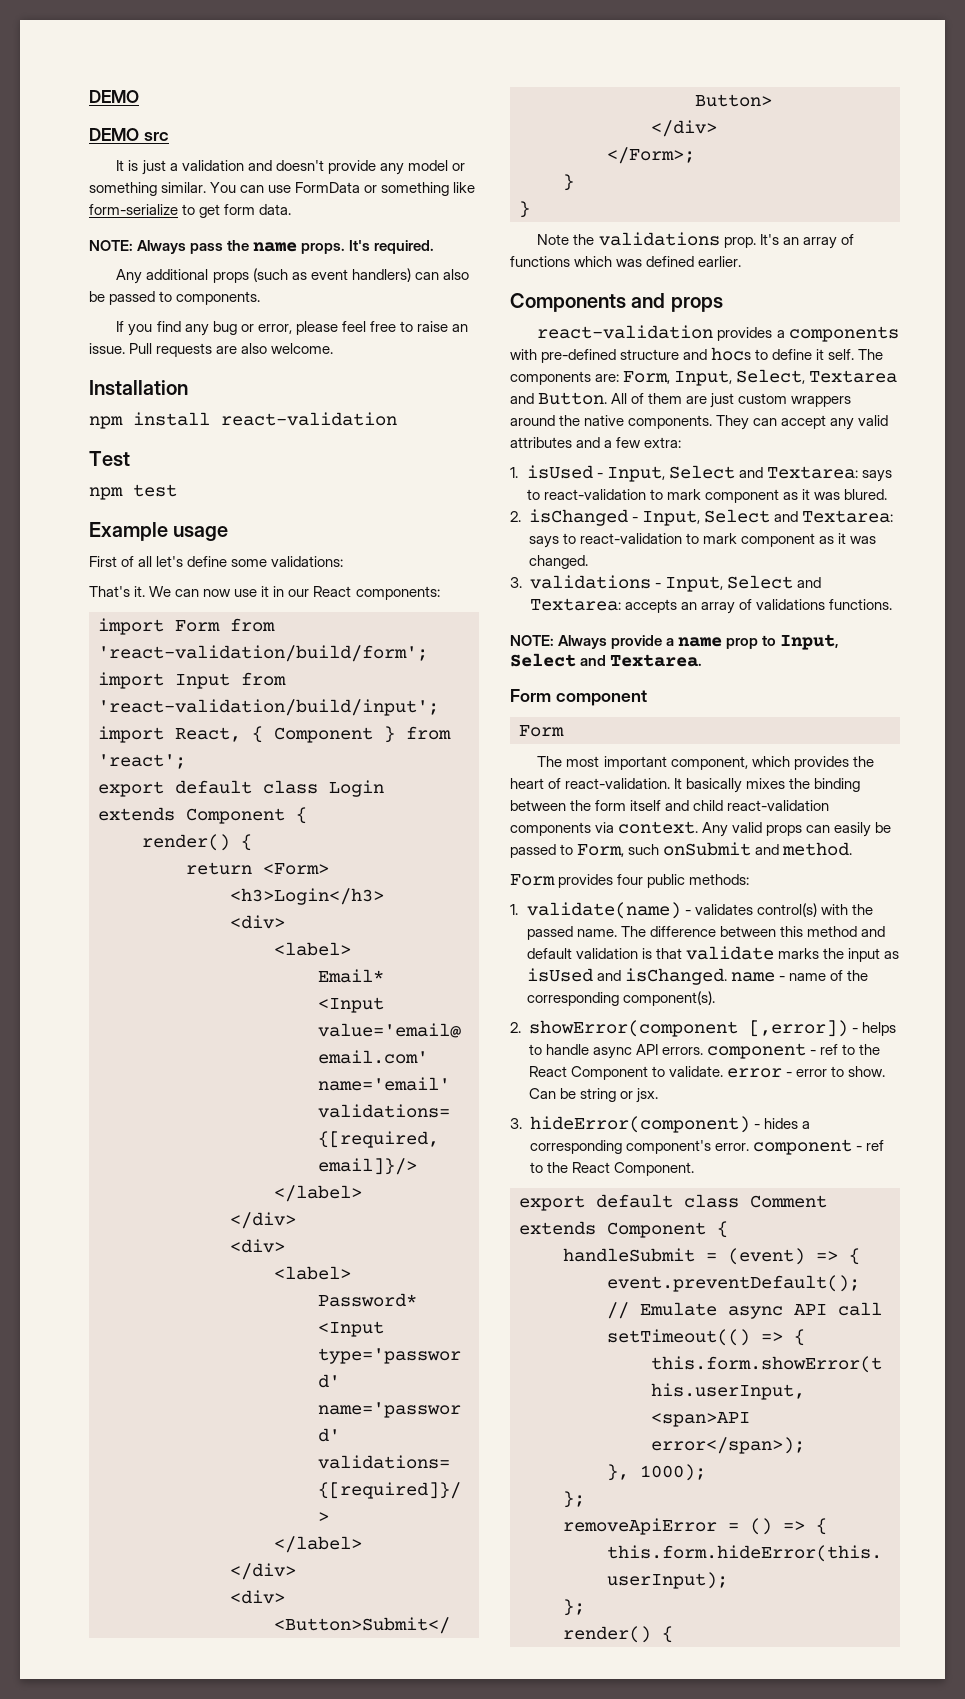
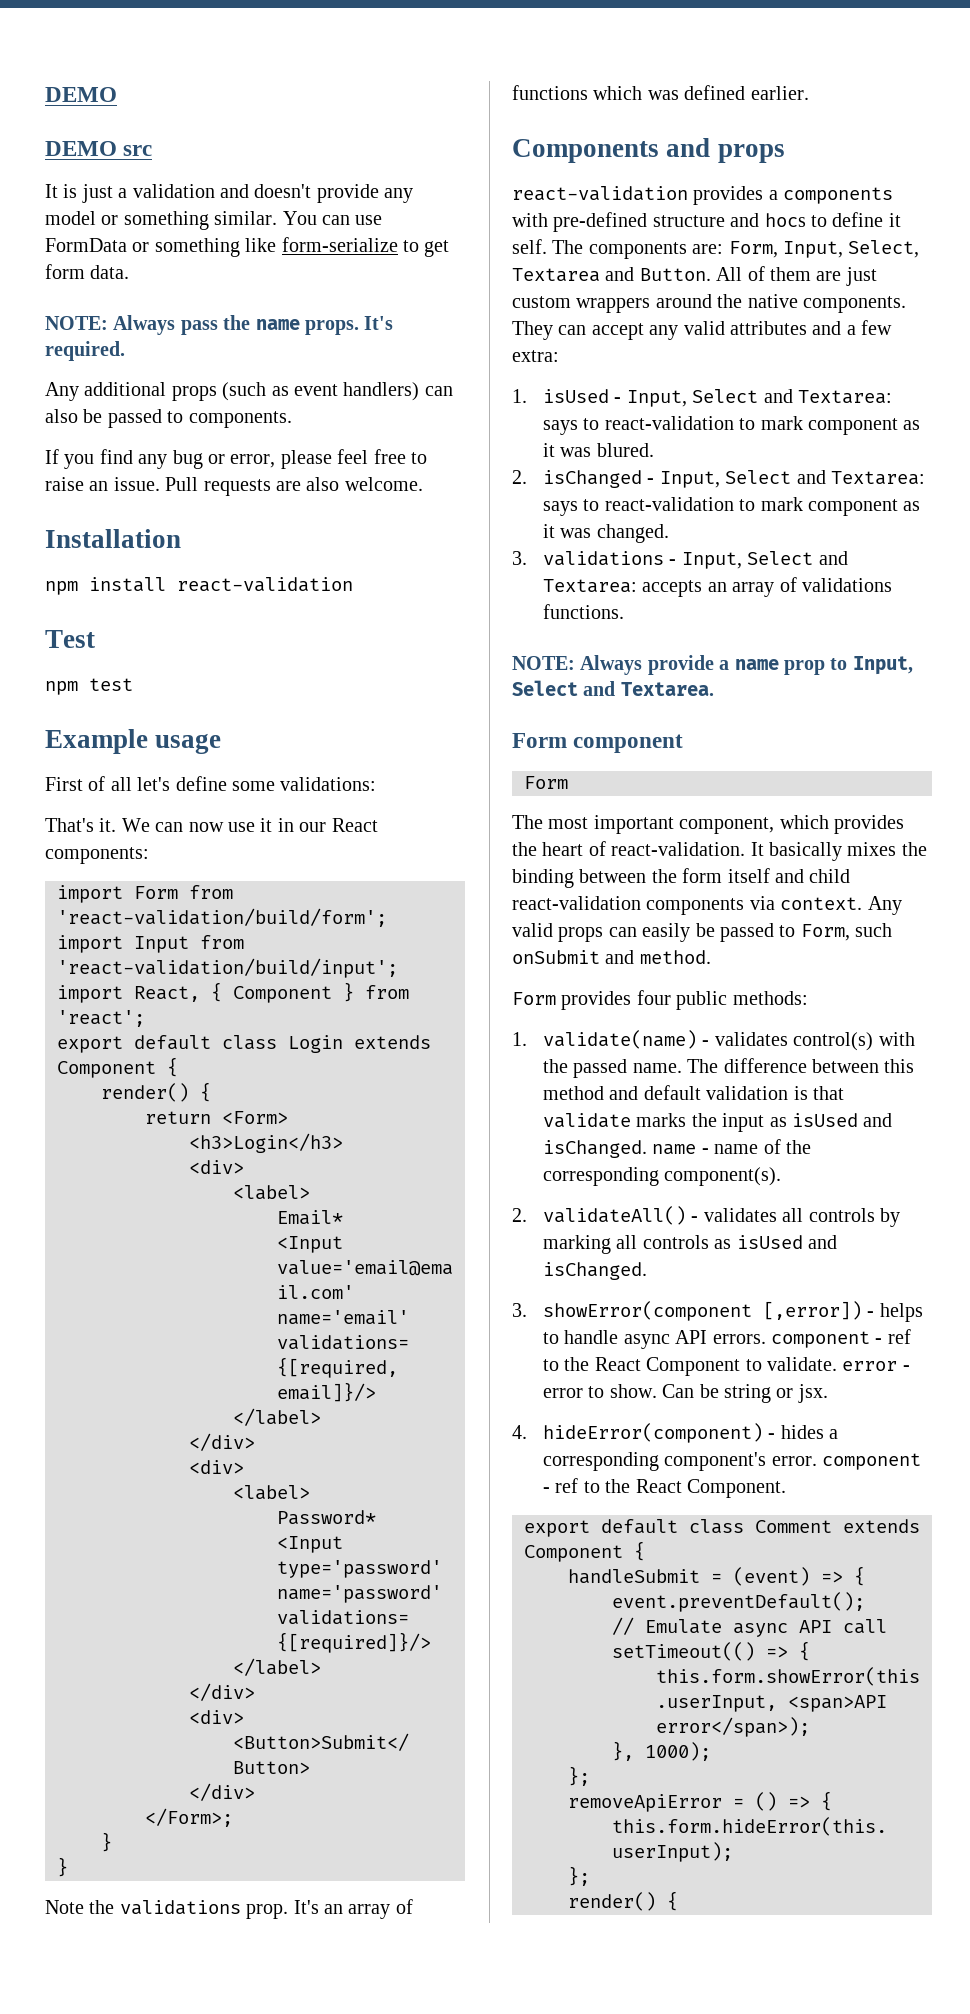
- 2. showError(component [,error]) - helps to handle async API errors. component - ref to the React Component to validate. error - error to show.
+ 2. validateAll() - validates all controls by marking all controls as isUsed and isChanged.
+ 3. showError(component [,error]) - helps to handle async API errors. component - ref to the React Component to validate. error - error to show.
- 3. hideError(component) - hides a corresponding component's error. component - ref to the React Component.
+ 4. hideError(component) - hides a corresponding component's error. component - ref to the React Component.

